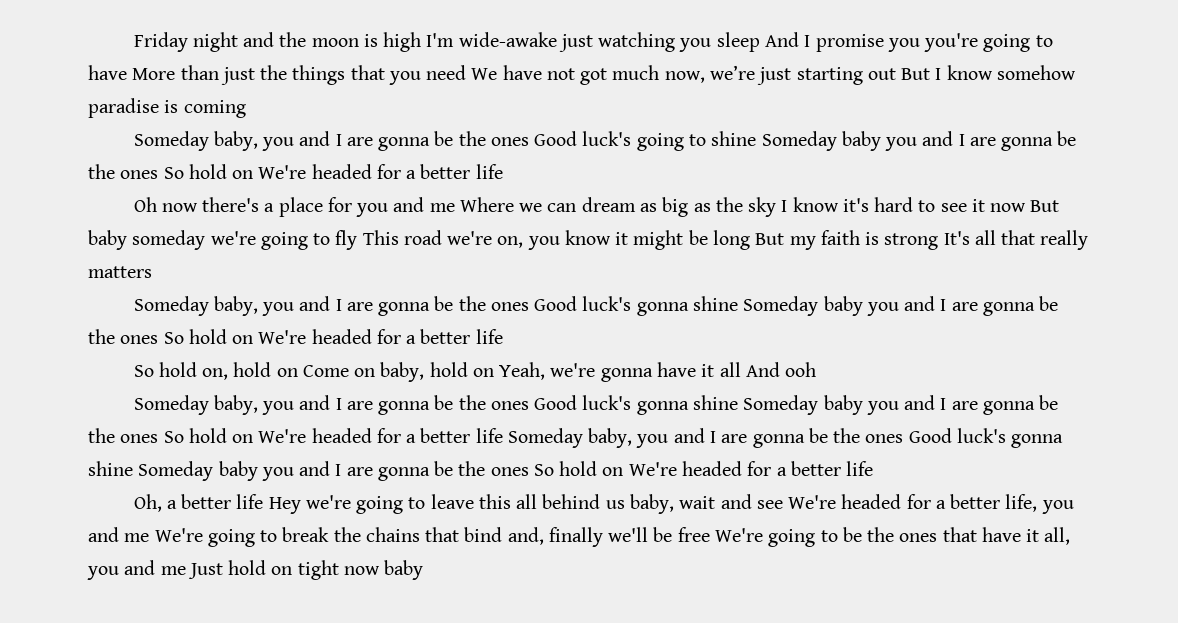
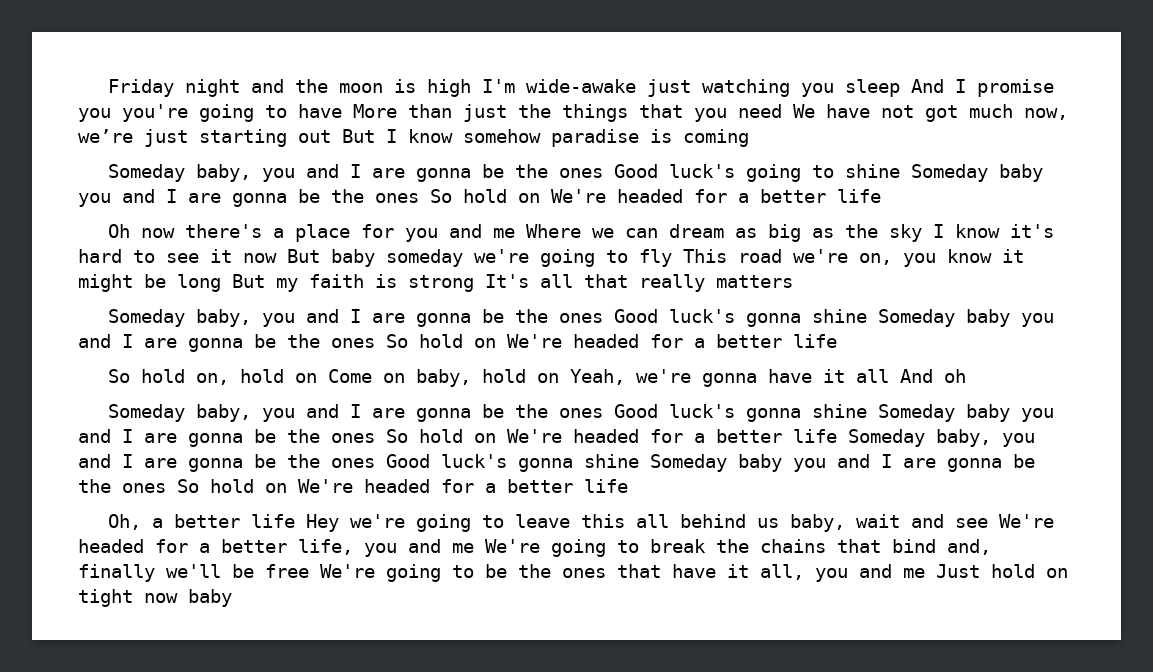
- So hold on, hold on Come on baby, hold on Yeah, we're gonna have it all And ooh
+ So hold on, hold on Come on baby, hold on Yeah, we're gonna have it all And oh

